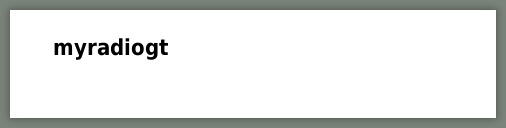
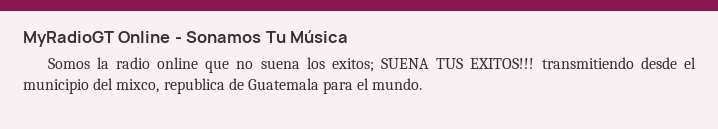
- myradiogt
+ MyRadioGT Online - Sonamos Tu Música
+ Somos la radio online que no suena los exitos; SUENA TUS EXITOS!!! transmitiendo desde el municipio del mixco, republica de Guatemala para el mundo.

